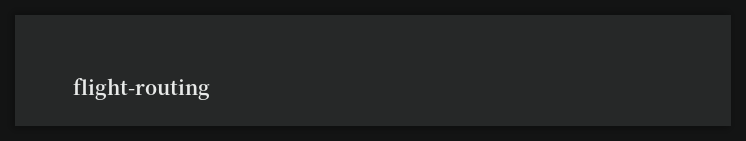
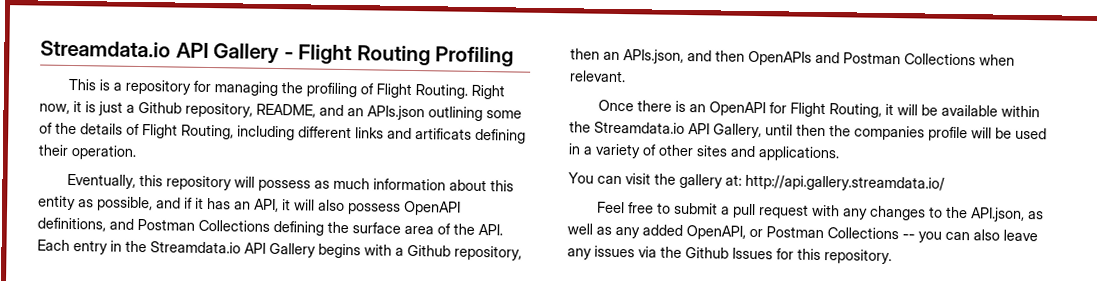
- flight-routing
+ Streamdata.io API Gallery - Flight Routing Profiling
+ This is a repository for managing the profiling of Flight Routing. Right now, it is just a Github repository, README, and an APIs.json outlining some of the details of Flight Routing, including different links and artificats defining their operation.
+ Eventually, this repository will possess as much information about this entity as possible, and if it has an API, it will also possess OpenAPI definitions, and Postman Collections defining the surface area of the API. Each entry in the Streamdata.io API Gallery begins with a Github repository, then an APIs.json, and then OpenAPIs and Postman Collections when relevant.
+ Once there is an OpenAPI for Flight Routing, it will be available within the Streamdata.io API Gallery, until then the companies profile will be used in a variety of other sites and applications.
+ You can visit the gallery at: http://api.gallery.streamdata.io/
+ Feel free to submit a pull request with any changes to the API.json, as well as any added OpenAPI, or Postman Collections -- you can also leave any issues via the Github Issues for this repository.

